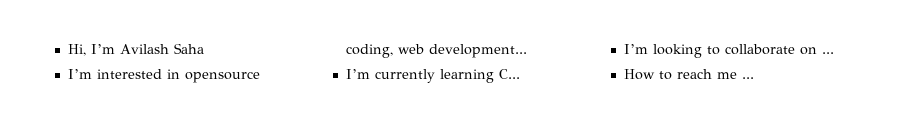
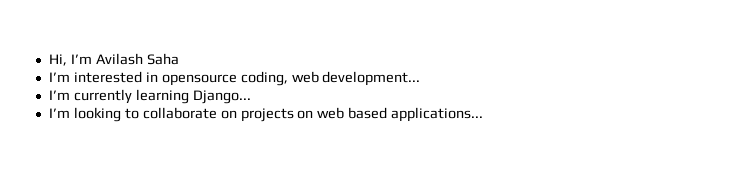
- I’m currently learning C...
+ I’m currently learning Django...
- I’m looking to collaborate on ...
- How to reach me ...
+ I’m looking to collaborate on projects on web based applications...

